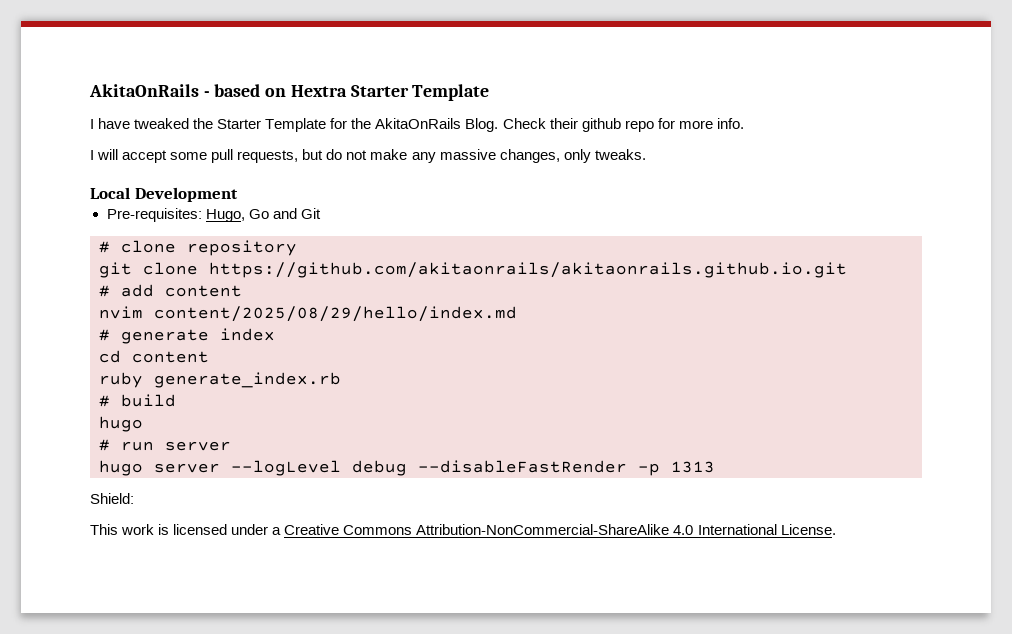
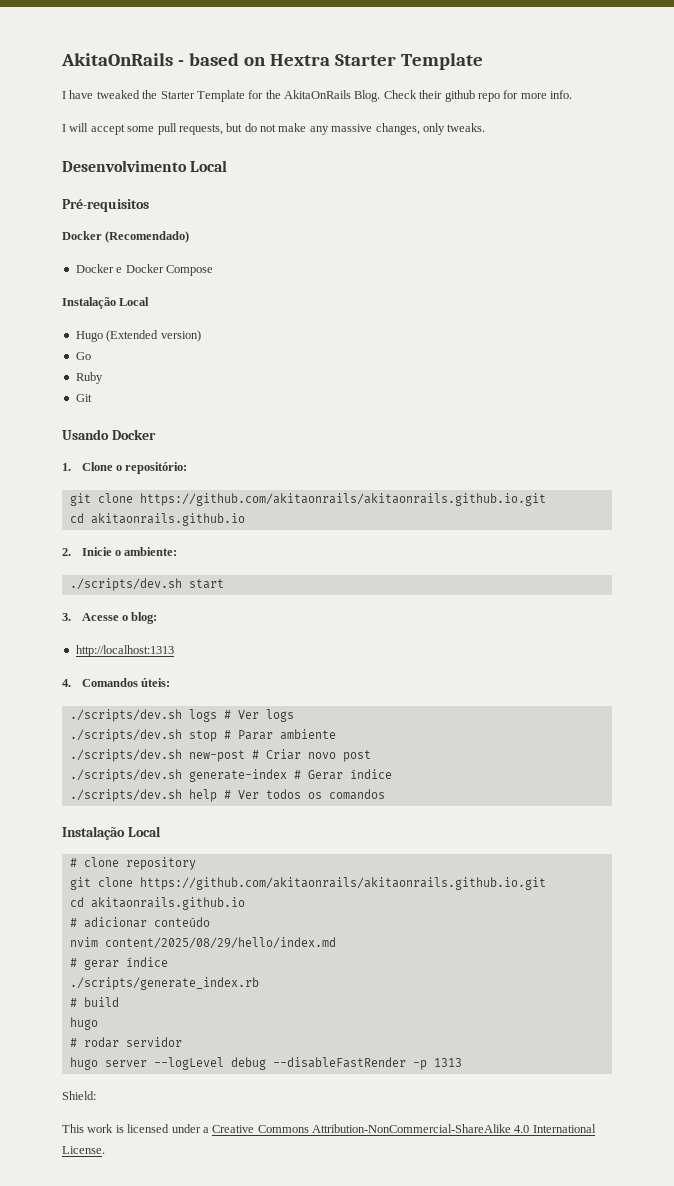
- Local Development
- Pre-requisites: Hugo, Go and Git
+ Desenvolvimento Local
+ Pré-requisitos
+ Docker (Recomendado)
+ Docker e Docker Compose
+ Instalação Local
+ Hugo (Extended version)
+ Go
+ Ruby
+ Git
+ Usando Docker
+ 1. Clone o repositório:
+ git clone https://github.com/akitaonrails/akitaonrails.github.io.git
+ cd akitaonrails.github.io
+ 2. Inicie o ambiente:
+ ./scripts/dev.sh start
+ 3. Acesse o blog:
+ http://localhost:1313
+ 4. Comandos úteis:
+ ./scripts/dev.sh logs # Ver logs
+ ./scripts/dev.sh stop # Parar ambiente
+ ./scripts/dev.sh new-post # Criar novo post
+ ./scripts/dev.sh generate-index # Gerar índice
+ ./scripts/dev.sh help # Ver todos os comandos
+ Instalação Local
  # clone repository
  git clone https://github.com/akitaonrails/akitaonrails.github.io.git
- # add content
+ cd akitaonrails.github.io
+ # adicionar conteúdo
- # generate index
- cd content
- ruby generate_index.rb
+ # gerar índice
+ ./scripts/generate_index.rb
- # run server
+ # rodar servidor

